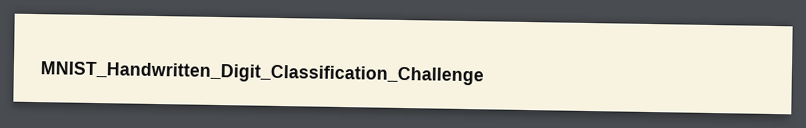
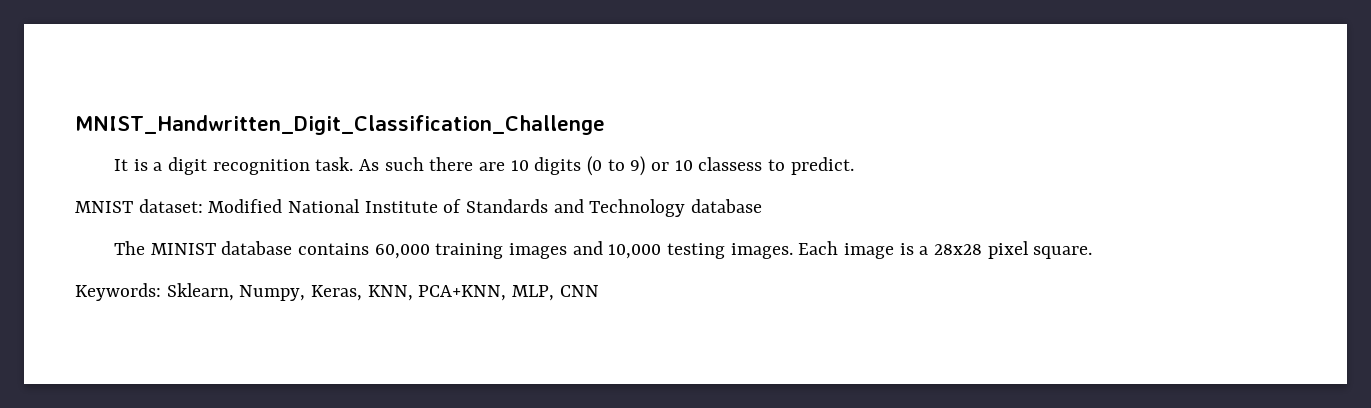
+ It is a digit recognition task. As such there are 10 digits (0 to 9) or 10 classess to predict.
+ MNIST dataset: Modified National Institute of Standards and Technology database
+ The MINIST database contains 60,000 training images and 10,000 testing images. Each image is a 28x28 pixel square.
+ Keywords: Sklearn, Numpy, Keras, KNN, PCA+KNN, MLP, CNN

